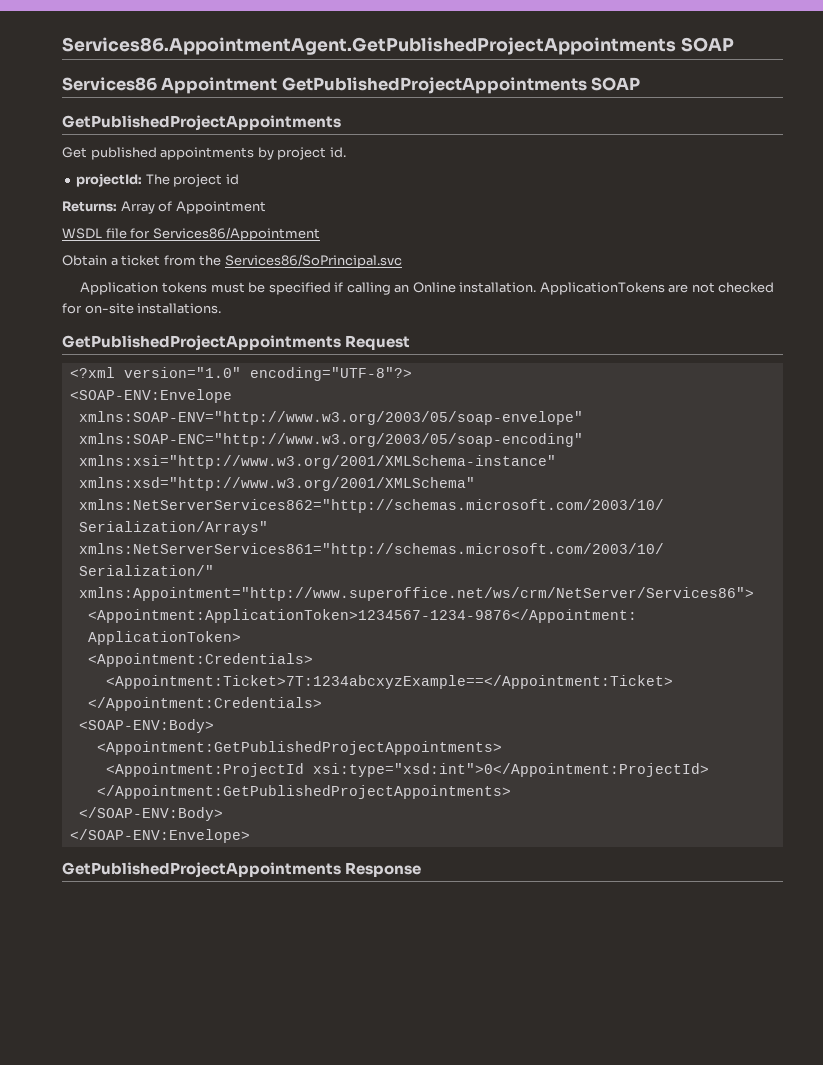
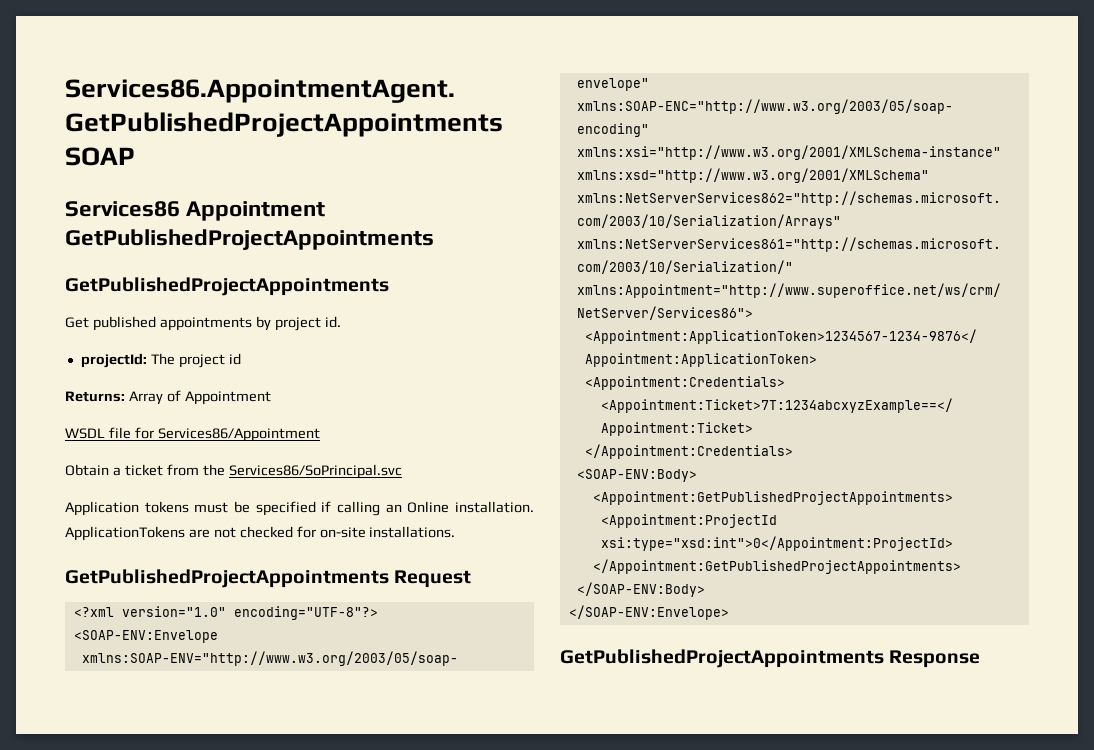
- Services86 Appointment GetPublishedProjectAppointments SOAP
+ Services86 Appointment GetPublishedProjectAppointments

